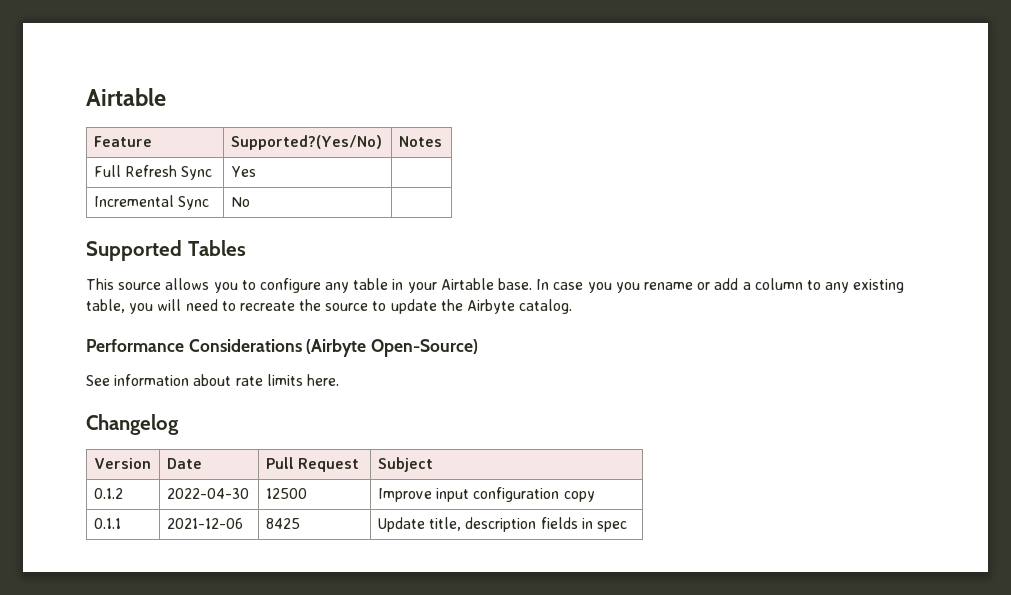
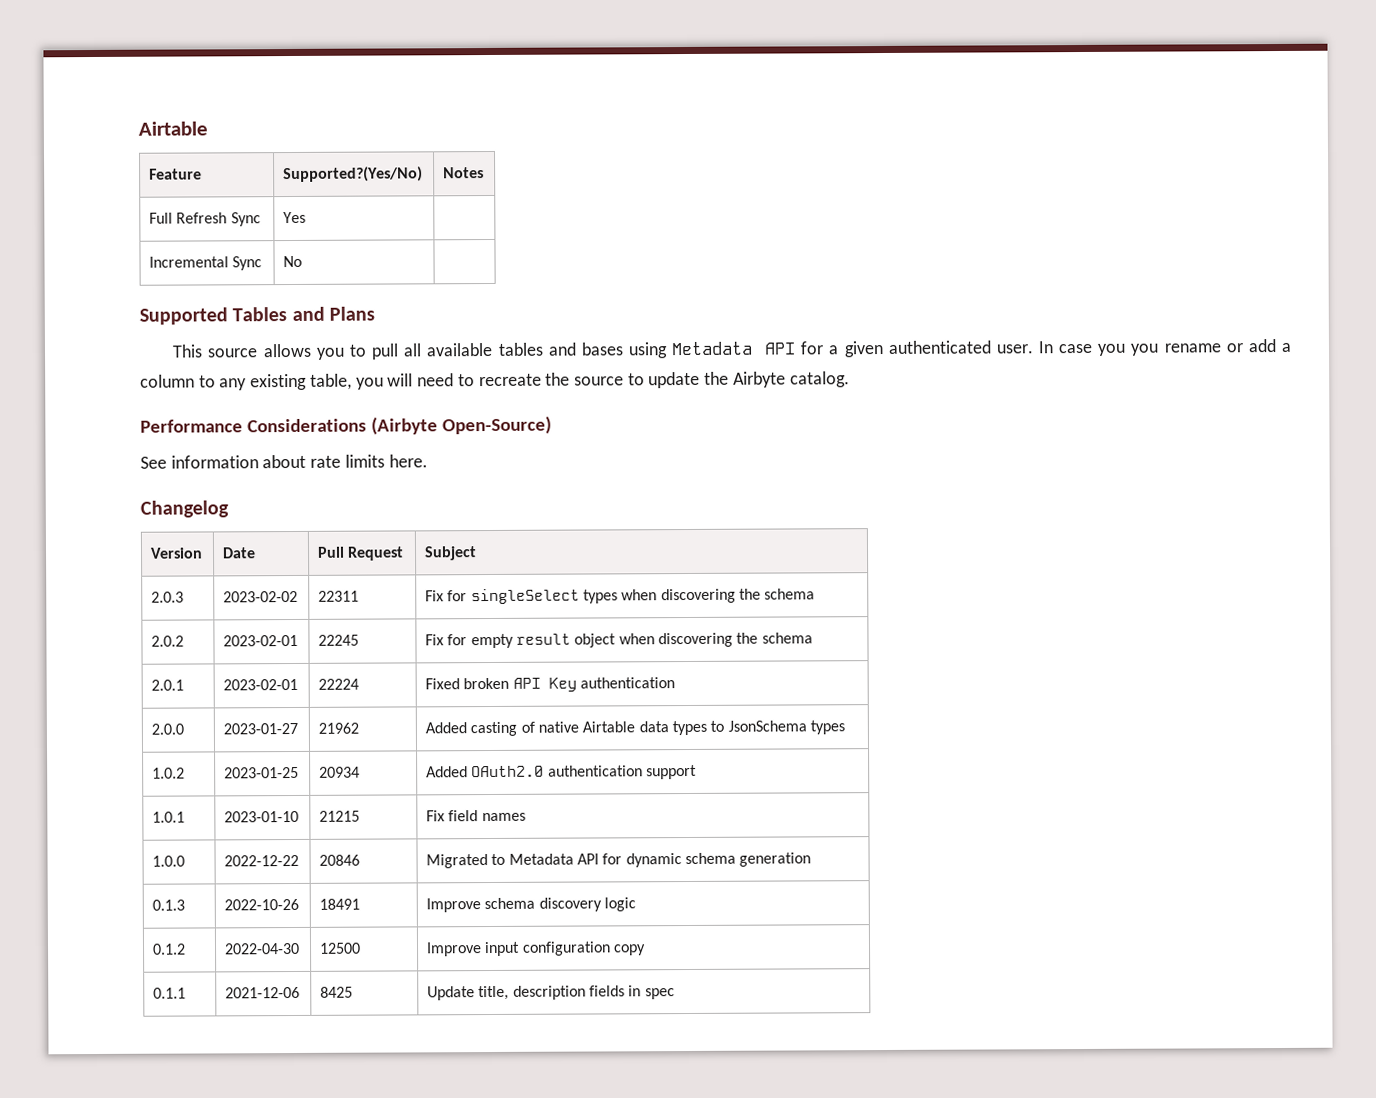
- Supported Tables
+ Supported Tables and Plans
- This source allows you to configure any table in your Airtable base.
+ This source allows you to pull all available tables and bases using Metadata API for a given authenticated user.
+ 2.0.3 | 2023-02-02 | 22311 | Fix for singleSelect types when discovering the schema
+ 2.0.2 | 2023-02-01 | 22245 | Fix for empty result object when discovering the schema
+ 2.0.1 | 2023-02-01 | 22224 | Fixed broken API Key authentication
+ 2.0.0 | 2023-01-27 | 21962 | Added casting of native Airtable data types to JsonSchema types
+ 1.0.2 | 2023-01-25 | 20934 | Added OAuth2.0 authentication support
+ 1.0.1 | 2023-01-10 | 21215 | Fix field names
+ 1.0.0 | 2022-12-22 | 20846 | Migrated to Metadata API for dynamic schema generation
+ 0.1.3 | 2022-10-26 | 18491 | Improve schema discovery logic

